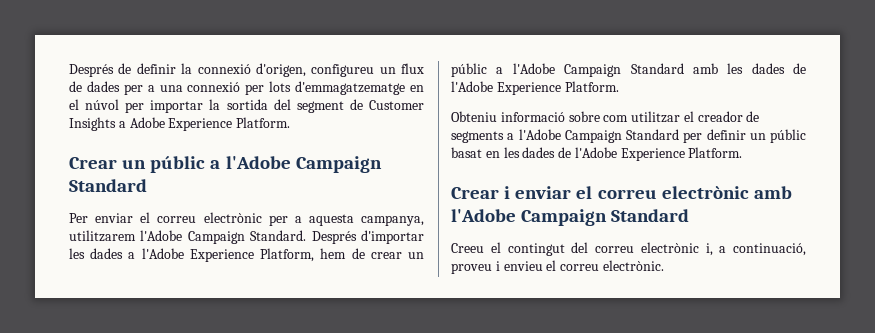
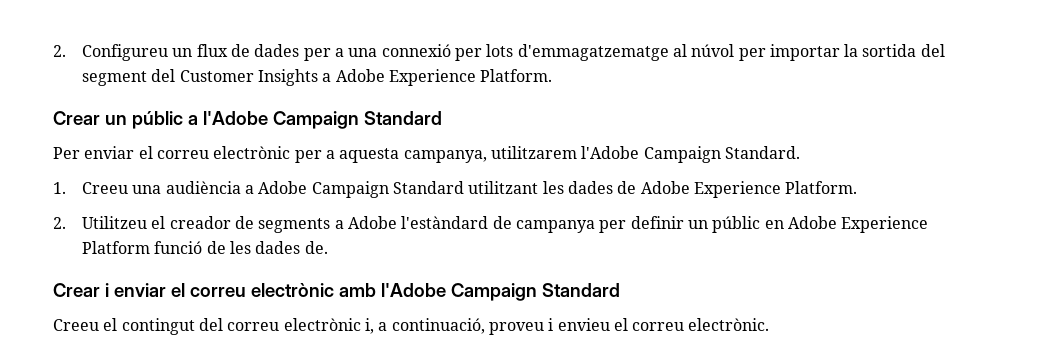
- Després de definir la connexió d'origen, configureu un flux de dades per a una connexió per lots d'emmagatzematge en el núvol per importar la sortida del segment de Customer Insights a Adobe Experience Platform.
+ 2. Configureu un flux de dades per a una connexió per lots d'emmagatzematge al núvol per importar la sortida del segment del Customer Insights a Adobe Experience Platform.
- Per enviar el correu electrònic per a aquesta campanya, utilitzarem l'Adobe Campaign Standard. Després d'importar les dades a l'Adobe Experience Platform, hem de crear un públic a l'Adobe Campaign Standard amb les dades de l'Adobe Experience Platform.
- Obteniu informació sobre com utilitzar el creador de segments a l'Adobe Campaign Standard per definir un públic basat en les dades de l'Adobe Experience Platform.
+ Per enviar el correu electrònic per a aquesta campanya, utilitzarem l'Adobe Campaign Standard.
+ 1. Creeu una audiència a Adobe Campaign Standard utilitzant les dades de Adobe Experience Platform.
+ 2. Utilitzeu el creador de segments a Adobe l'estàndard de campanya per definir un públic en Adobe Experience Platform funció de les dades de.

